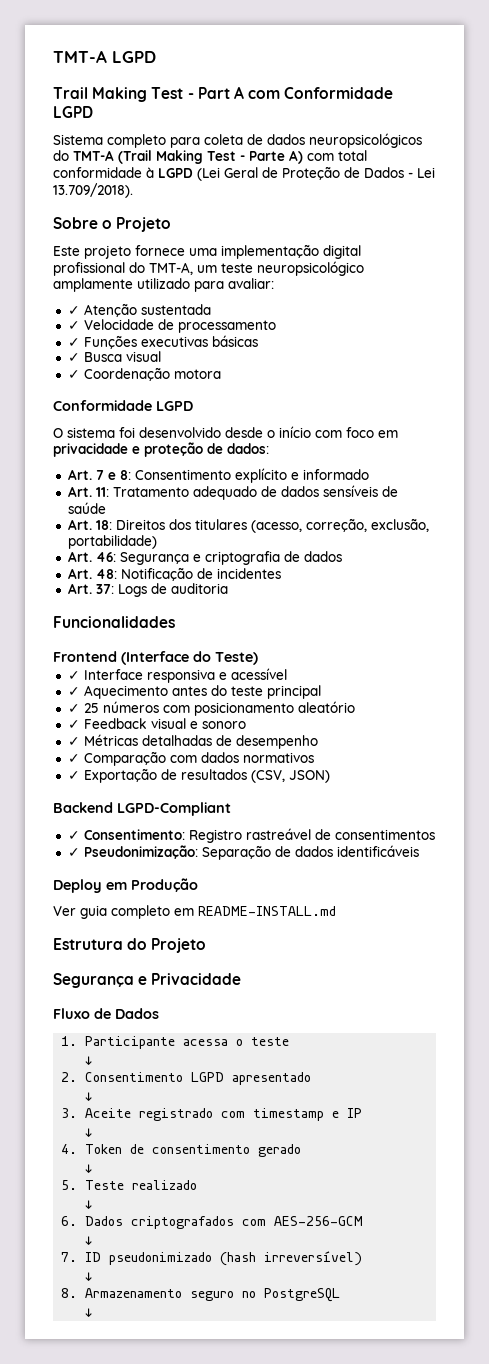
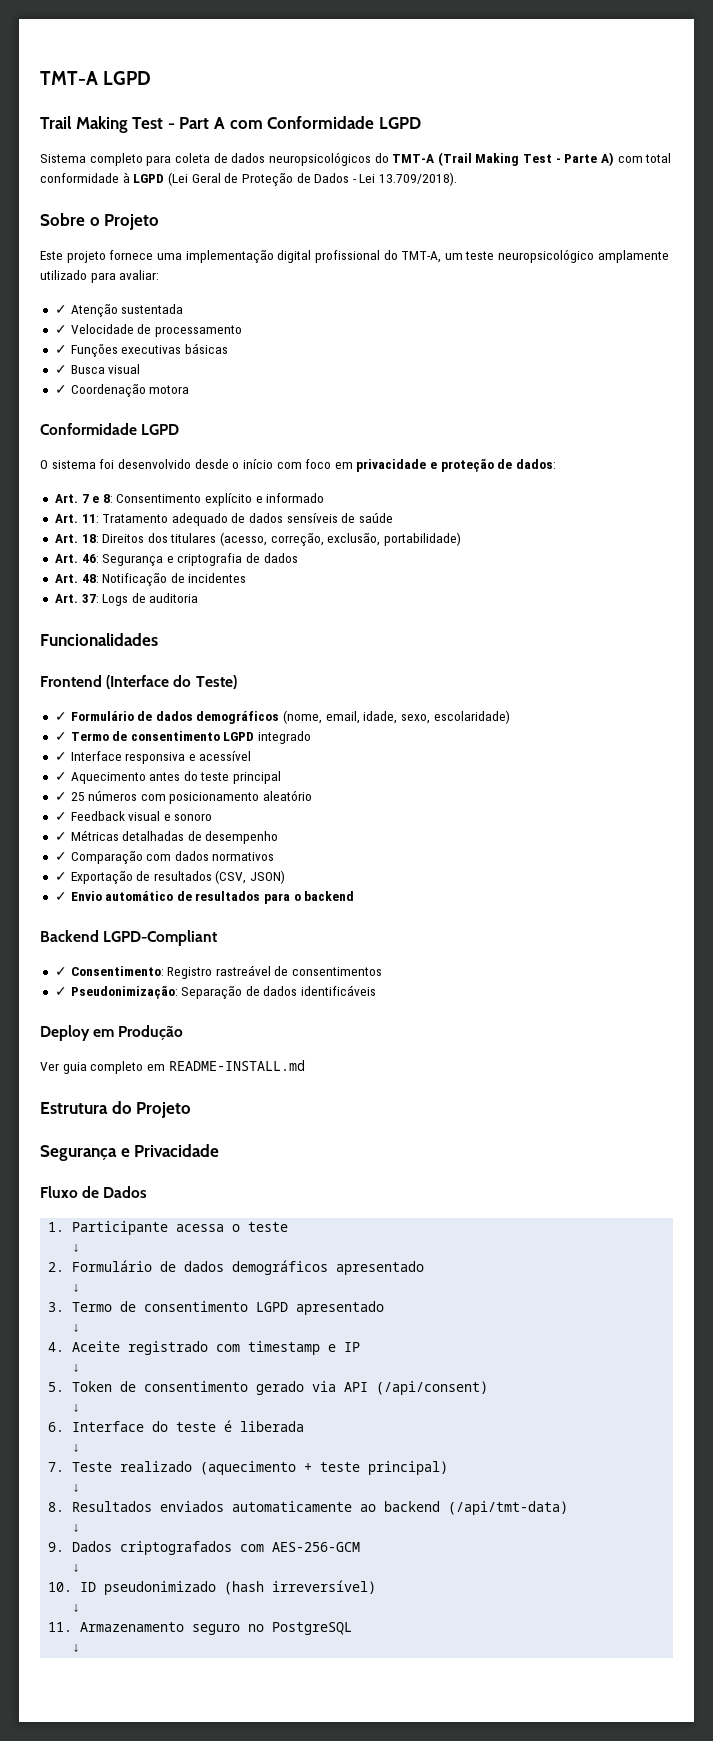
+ ✓ Formulário de dados demográficos (nome, email, idade, sexo, escolaridade)
+ ✓ Termo de consentimento LGPD integrado
+ ✓ Envio automático de resultados para o backend
- 2. Consentimento LGPD apresentado
+ 2. Formulário de dados demográficos apresentado
+ ↓
+ 3. Termo de consentimento LGPD apresentado
- 3. Aceite registrado com timestamp e IP
+ 4. Aceite registrado com timestamp e IP
- 4. Token de consentimento gerado
+ 5. Token de consentimento gerado via API (/api/consent)
  ↓
- 5. Teste realizado
+ 6. Interface do teste é liberada
  ↓
- 6. Dados criptografados com AES-256-GCM
+ 7. Teste realizado (aquecimento + teste principal)
+ ↓
+ 8. Resultados enviados automaticamente ao backend (/api/tmt-data)
+ ↓
+ 9. Dados criptografados com AES-256-GCM
- 7. ID pseudonimizado (hash irreversível)
+ 10. ID pseudonimizado (hash irreversível)
- 8. Armazenamento seguro no PostgreSQL
+ 11. Armazenamento seguro no PostgreSQL

